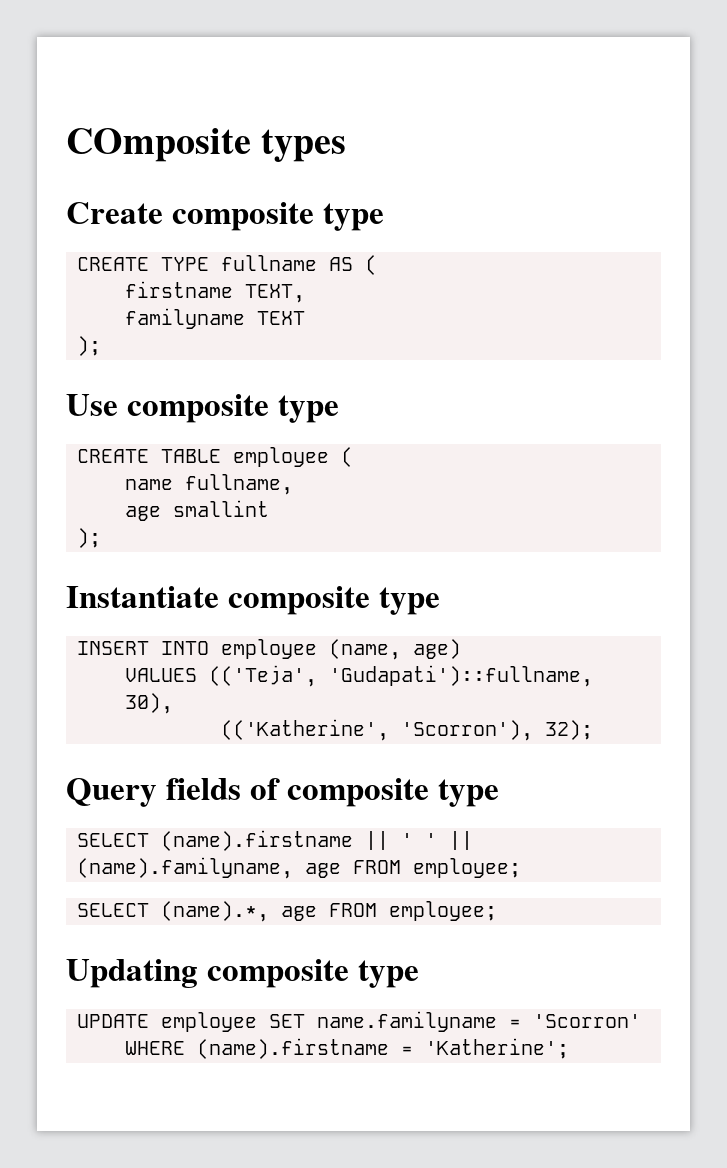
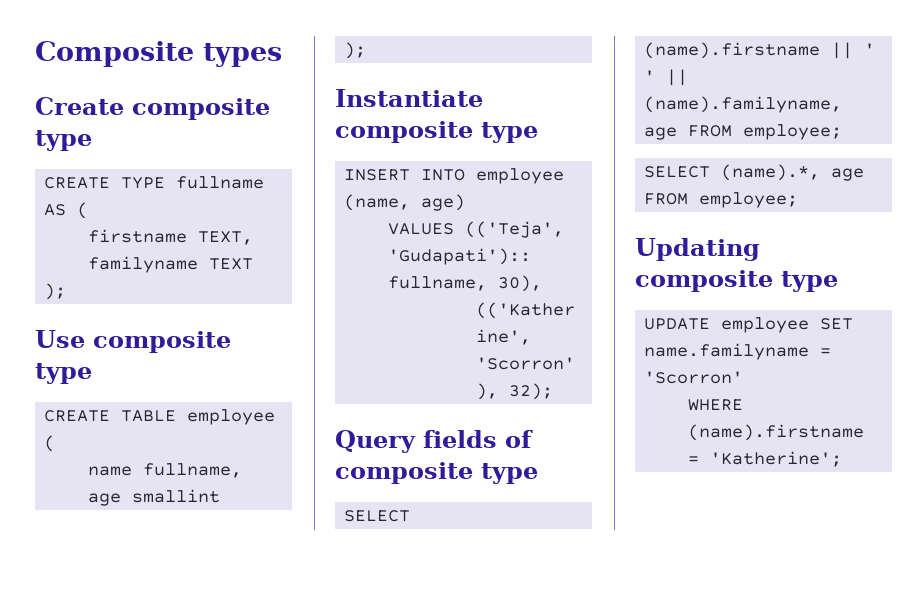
- COmposite types
+ Composite types

